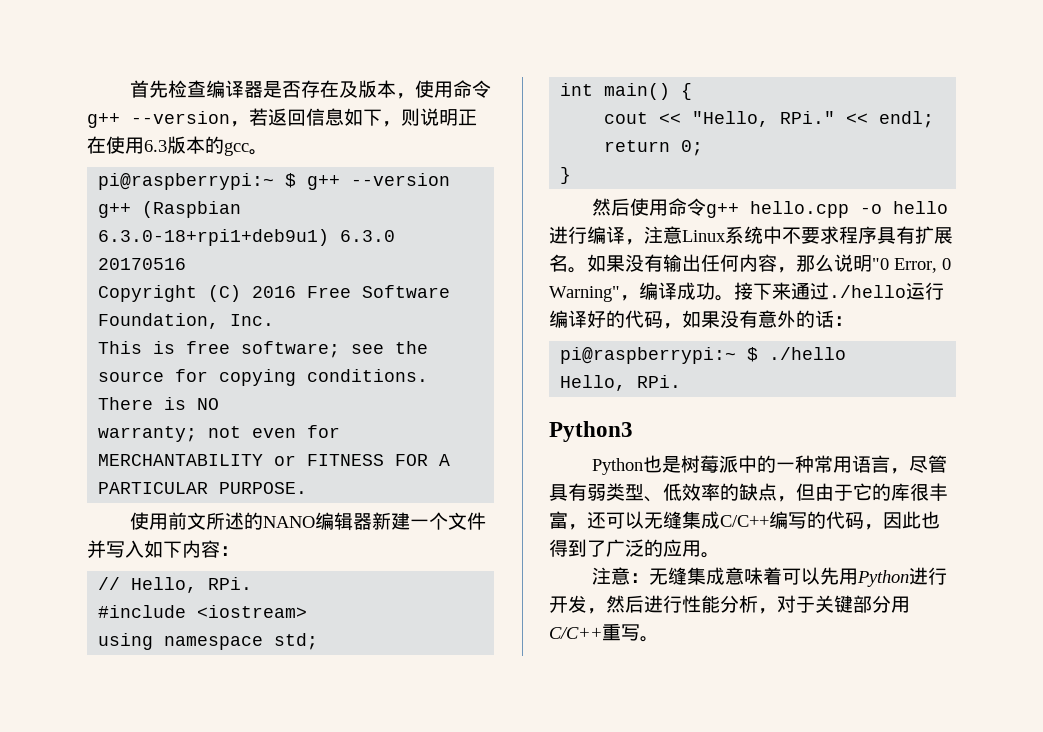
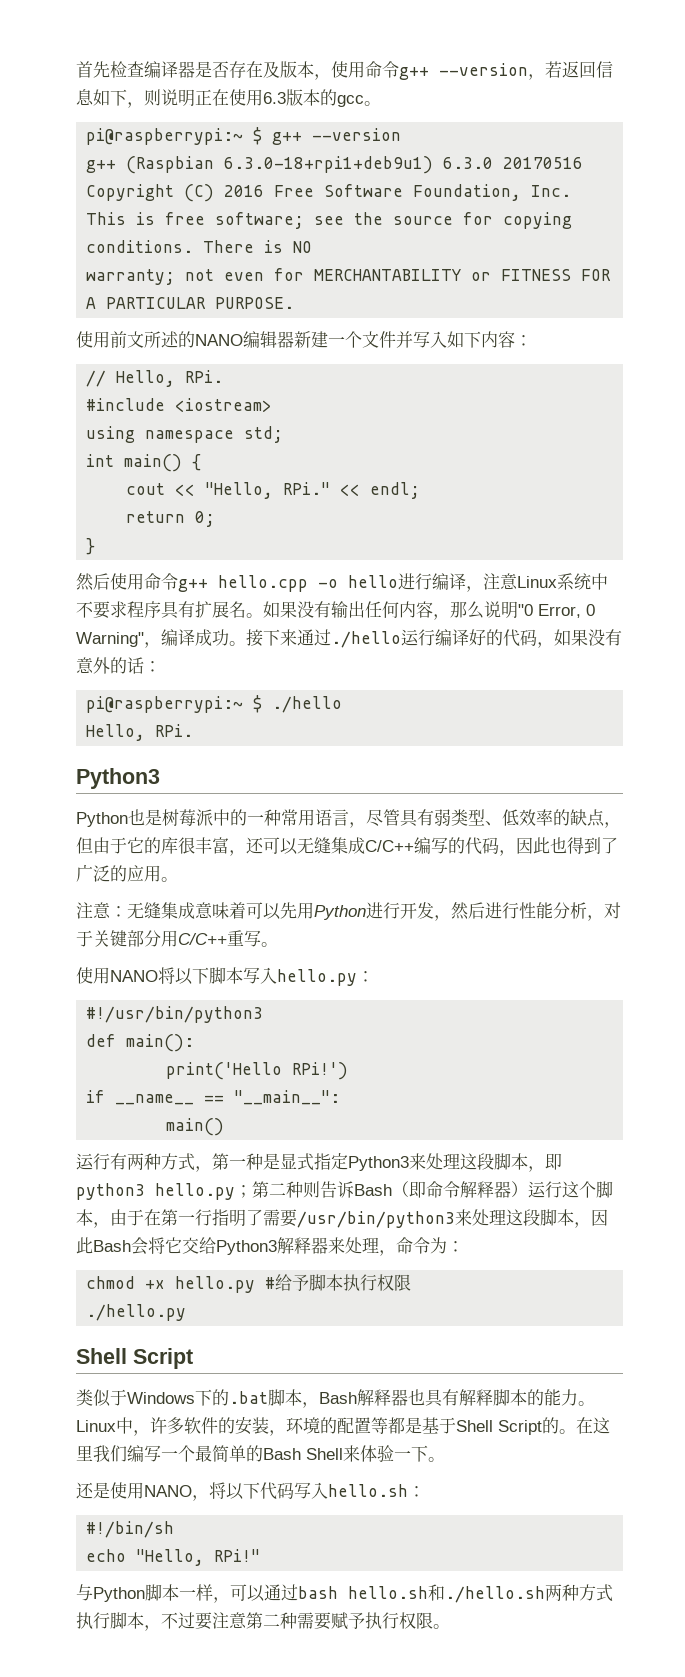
+ 使用NANO将以下脚本写入hello.py：
+ #!/usr/bin/python3
+ def main():
+ print('Hello RPi!')
+ if __name__ == "__main__":
+ main()
+ 运行有两种方式，第一种是显式指定Python3来处理这段脚本，即python3 hello.py；第二种则告诉Bash（即命令解释器）运行这个脚本，由于在第一行指明了需要/usr/bin/python3来处理这段脚本，因此Bash会将它交给Python3解释器来处理，命令为：
+ chmod +x hello.py #给予脚本执行权限
+ ./hello.py
+ Shell Script
+ 类似于Windows下的.bat脚本，Bash解释器也具有解释脚本的能力。Linux中，许多软件的安装，环境的配置等都是基于Shell Script的。在这里我们编写一个最简单的Bash Shell来体验一下。
+ 还是使用NANO，将以下代码写入hello.sh：
+ #!/bin/sh
+ echo "Hello, RPi!"
+ 与Python脚本一样，可以通过bash hello.sh和./hello.sh两种方式执行脚本，不过要注意第二种需要赋予执行权限。

